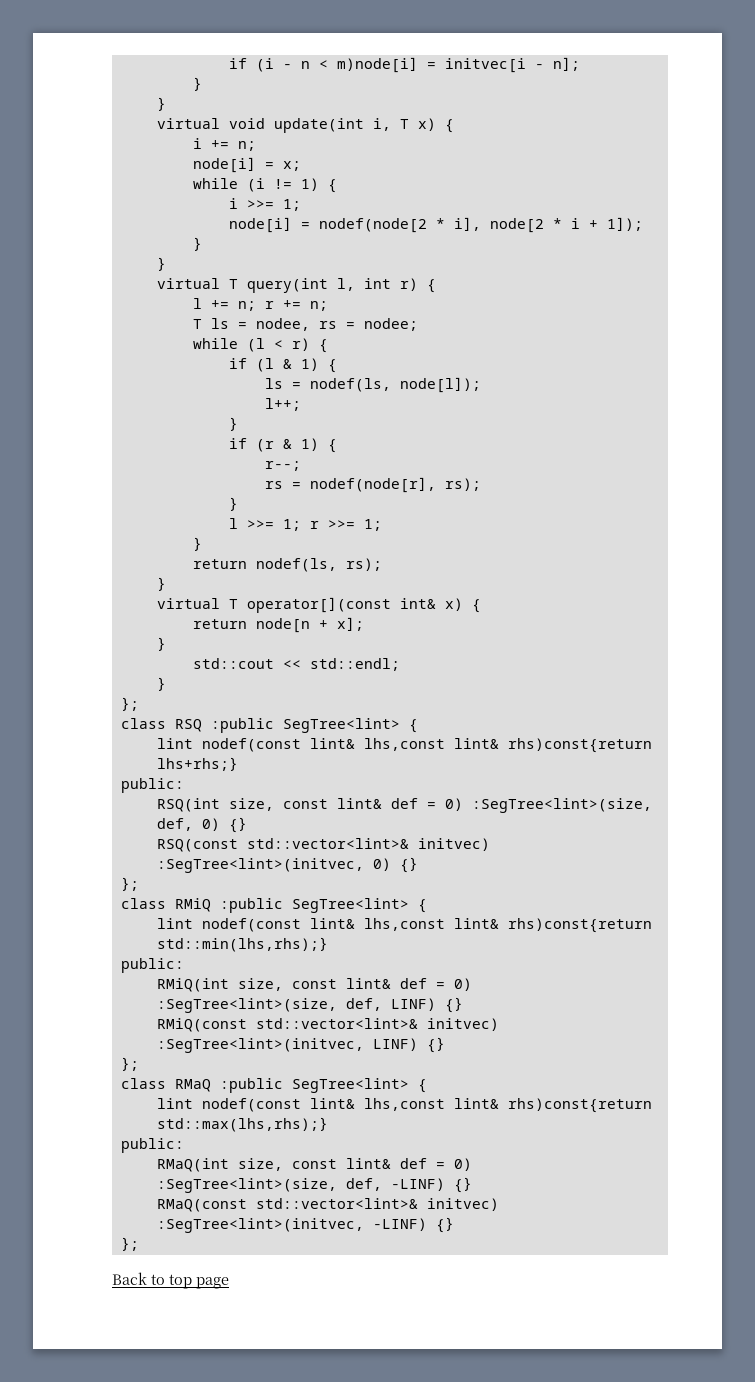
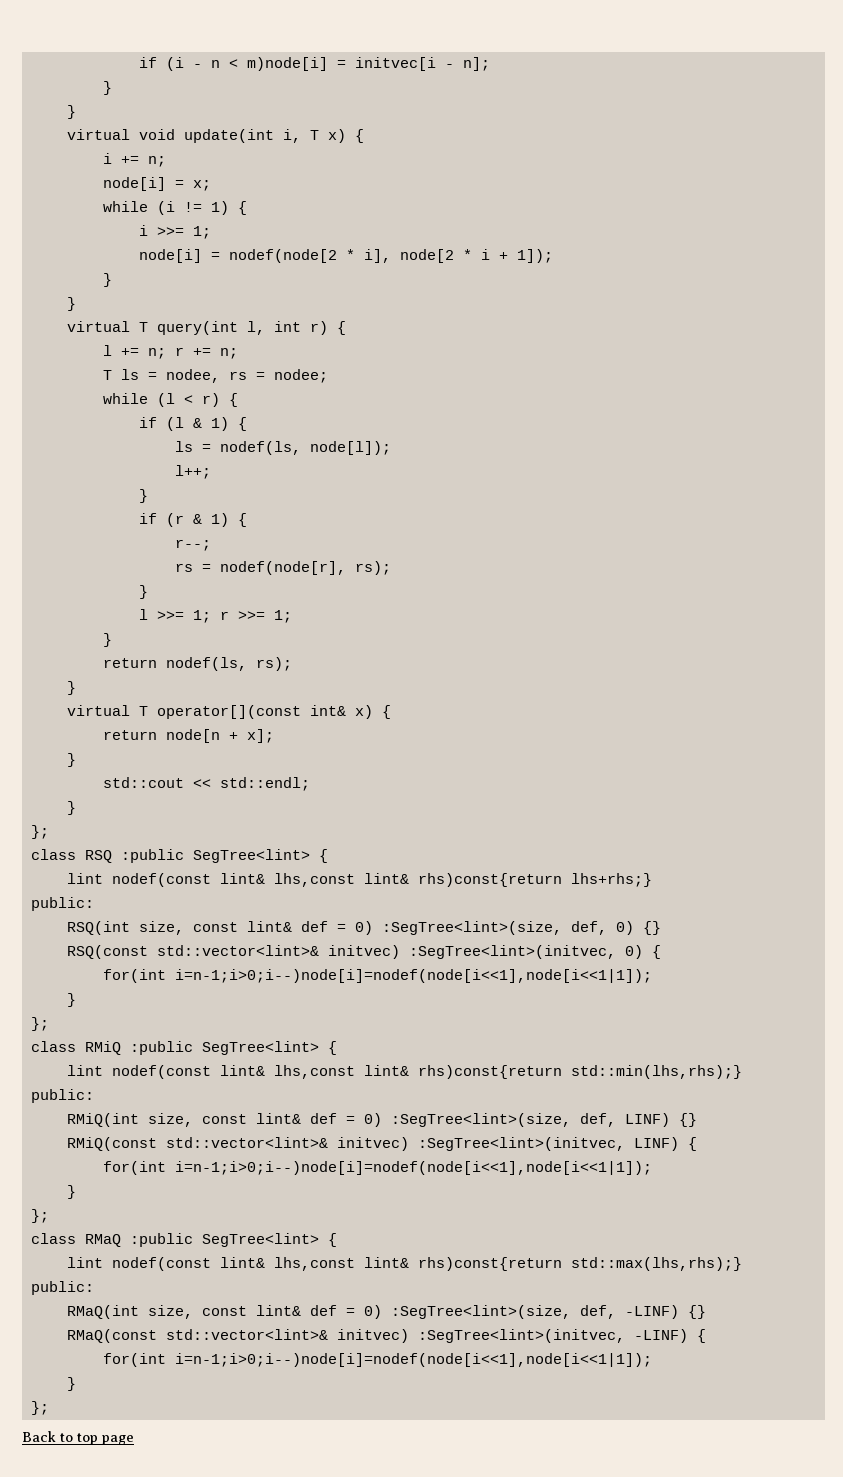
- RSQ(const std::vector<lint>& initvec) :SegTree<lint>(initvec, 0) {}
+ RSQ(const std::vector<lint>& initvec) :SegTree<lint>(initvec, 0) {
+ for(int i=n-1;i>0;i--)node[i]=nodef(node[i<<1],node[i<<1|1]);
+ }
- RMiQ(const std::vector<lint>& initvec) :SegTree<lint>(initvec, LINF) {}
+ RMiQ(const std::vector<lint>& initvec) :SegTree<lint>(initvec, LINF) {
+ for(int i=n-1;i>0;i--)node[i]=nodef(node[i<<1],node[i<<1|1]);
+ }
- RMaQ(const std::vector<lint>& initvec) :SegTree<lint>(initvec, -LINF) {}
+ RMaQ(const std::vector<lint>& initvec) :SegTree<lint>(initvec, -LINF) {
+ for(int i=n-1;i>0;i--)node[i]=nodef(node[i<<1],node[i<<1|1]);
+ }

